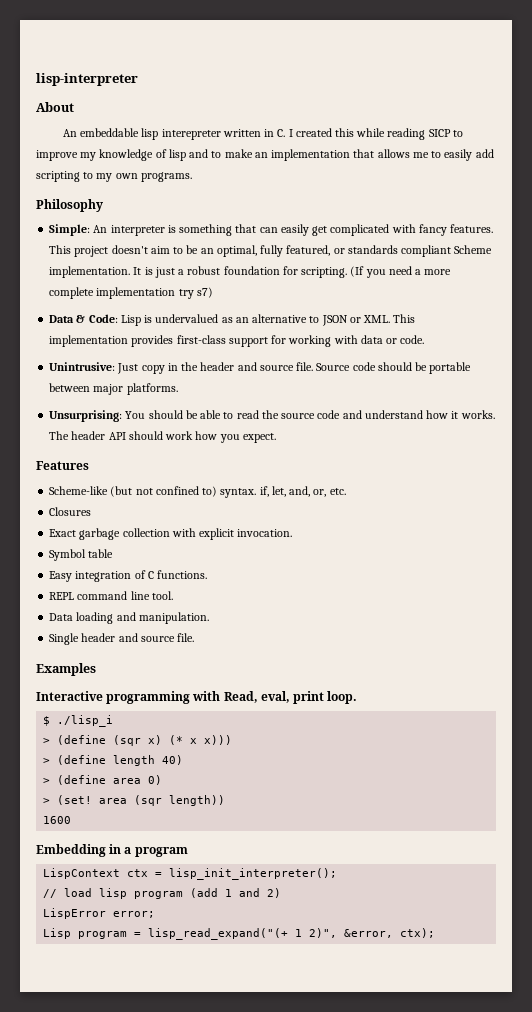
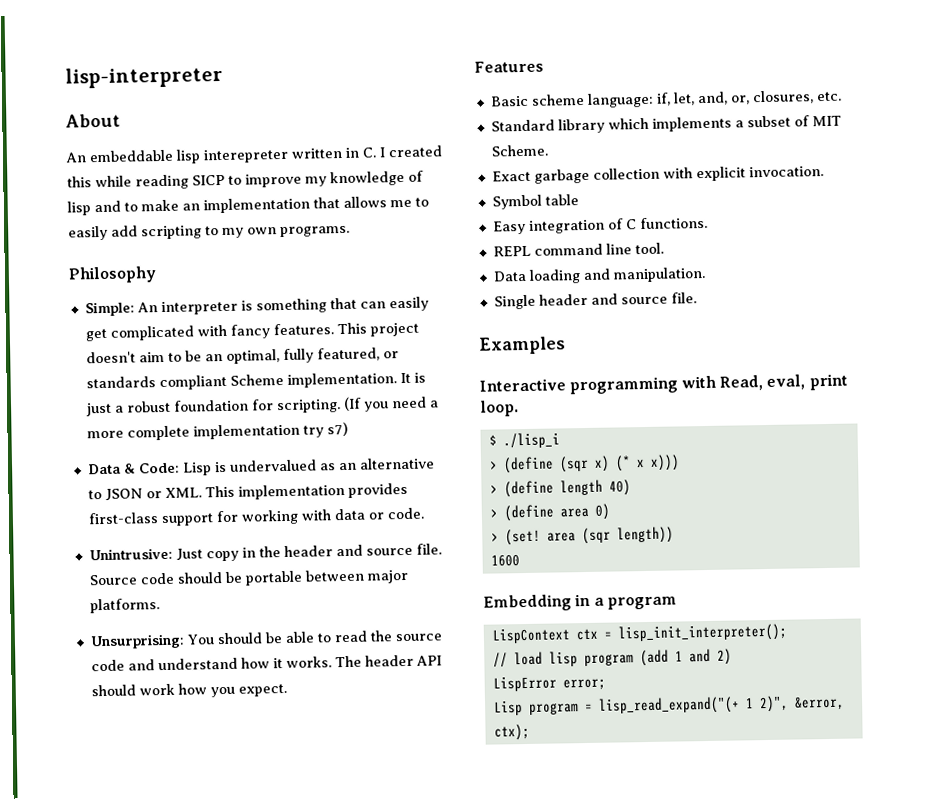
- Scheme-like (but not confined to) syntax. if, let, and, or, etc.
+ Basic scheme language: if, let, and, or, closures, etc.
- Closures
+ Standard library which implements a subset of MIT Scheme.

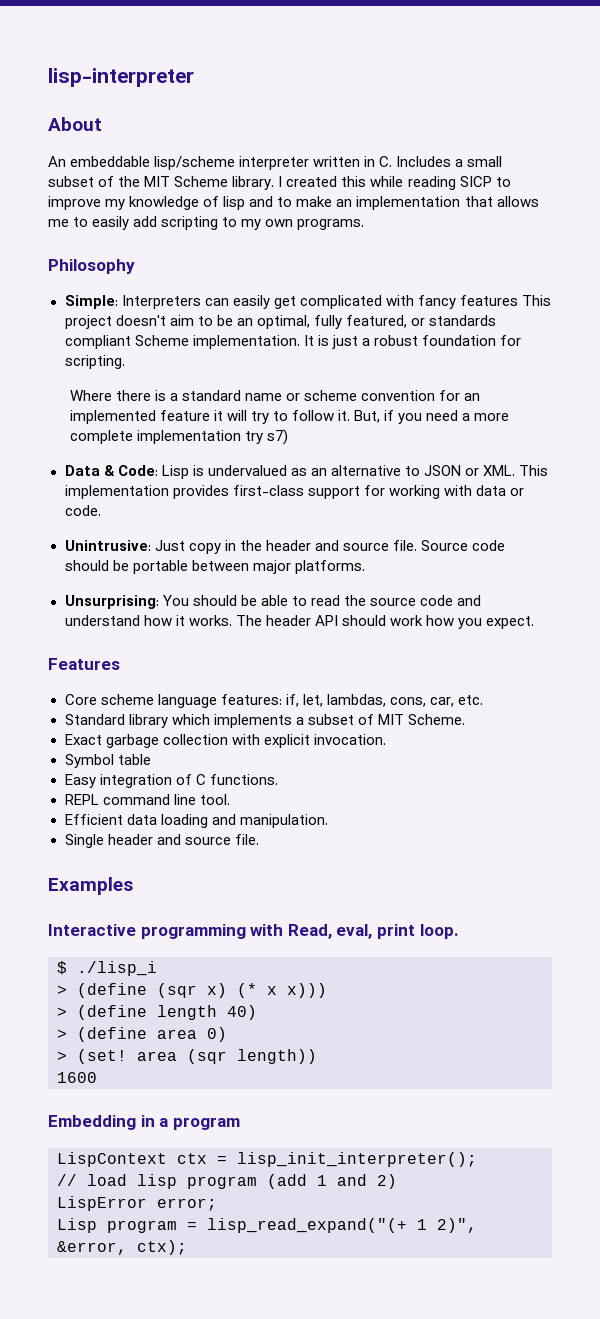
- An embeddable lisp interepreter written in C. I created this while reading SICP to improve my knowledge of lisp and to make an implementation that allows me to easily add scripting to my own programs.
+ An embeddable lisp/scheme interpreter written in C. Includes a small subset of the MIT Scheme library. I created this while reading SICP to improve my knowledge of lisp and to make an implementation that allows me to easily add scripting to my own programs.
- Simple: An interpreter is something that can easily get complicated with fancy features. This project doesn't aim to be an optimal, fully featured, or standards compliant Scheme implementation.
+ Simple: Interpreters can easily get complicated with fancy features This project doesn't aim to be an optimal, fully featured, or standards compliant Scheme implementation.
- It is just a robust foundation for scripting. (If you need a more complete implementation try s7)
+ It is just a robust foundation for scripting.
+ Where there is a standard name or scheme convention for an implemented feature it will try to follow it. But, if you need a more complete implementation try s7)
- Basic scheme language: if, let, and, or, closures, etc.
+ Core scheme language features: if, let, lambdas, cons, car, etc.
- Data loading and manipulation.
+ Efficient data loading and manipulation.

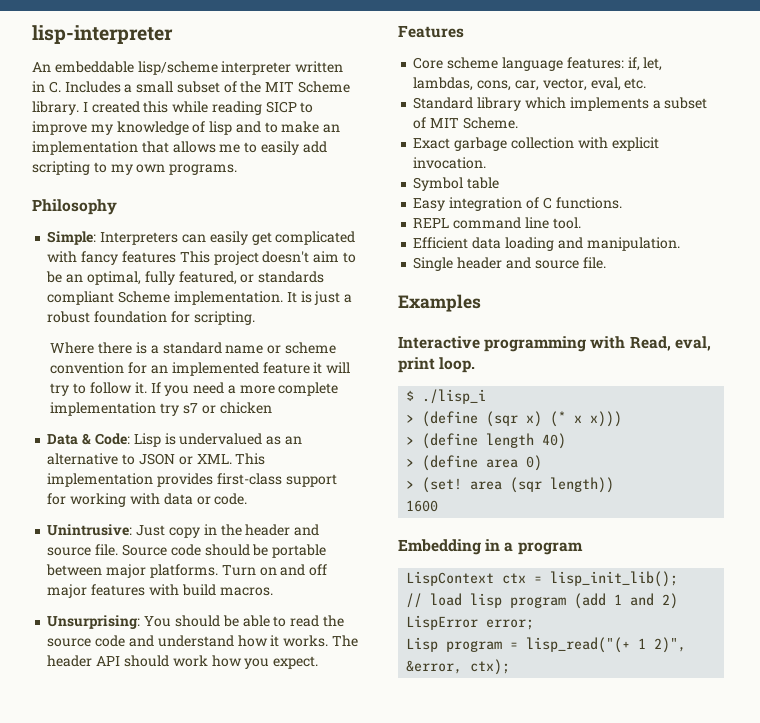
- About
- But, if you need a more complete implementation try s7)
+ If you need a more complete implementation try s7 or chicken
+ Turn on and off major features with build macros.
- Core scheme language features: if, let, lambdas, cons, car, etc.
+ Core scheme language features: if, let, lambdas, cons, car, vector, eval, etc.
- LispContext ctx = lisp_init_interpreter();
+ LispContext ctx = lisp_init_lib();
- Lisp program = lisp_read_expand("(+ 1 2)", &error, ctx);
+ Lisp program = lisp_read("(+ 1 2)", &error, ctx);

